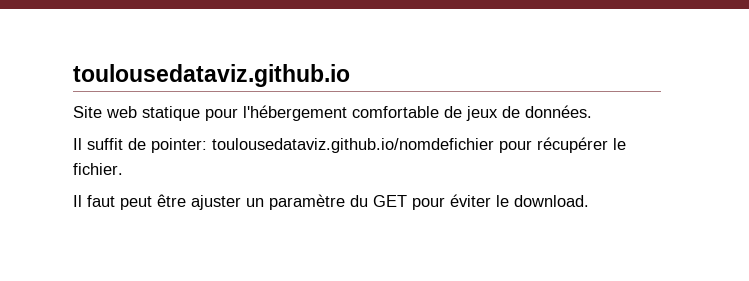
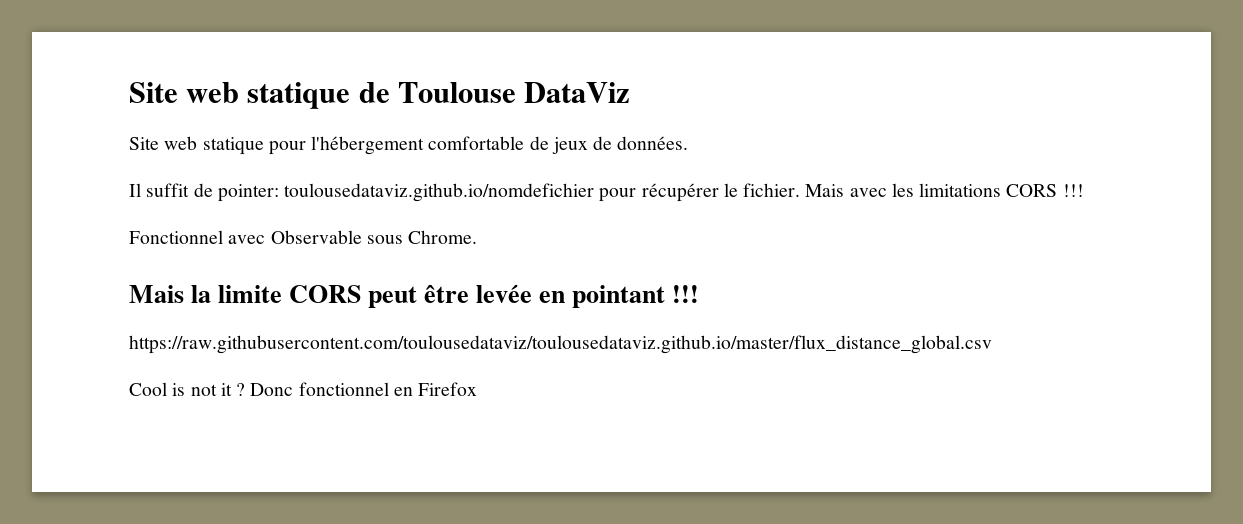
- toulousedataviz.github.io
+ Site web statique de Toulouse DataViz
- Il suffit de pointer: toulousedataviz.github.io/nomdefichier pour récupérer le fichier.
- Il faut peut être ajuster un paramètre du GET pour éviter le download.
+ Il suffit de pointer: toulousedataviz.github.io/nomdefichier pour récupérer le fichier. Mais avec les limitations CORS !!!
+ Fonctionnel avec Observable sous Chrome.
+ Mais la limite CORS peut être levée en pointant !!!
+ https://raw.githubusercontent.com/toulousedataviz/toulousedataviz.github.io/master/flux_distance_global.csv
+ Cool is not it ? Donc fonctionnel en Firefox

